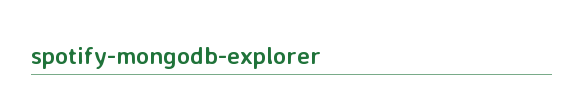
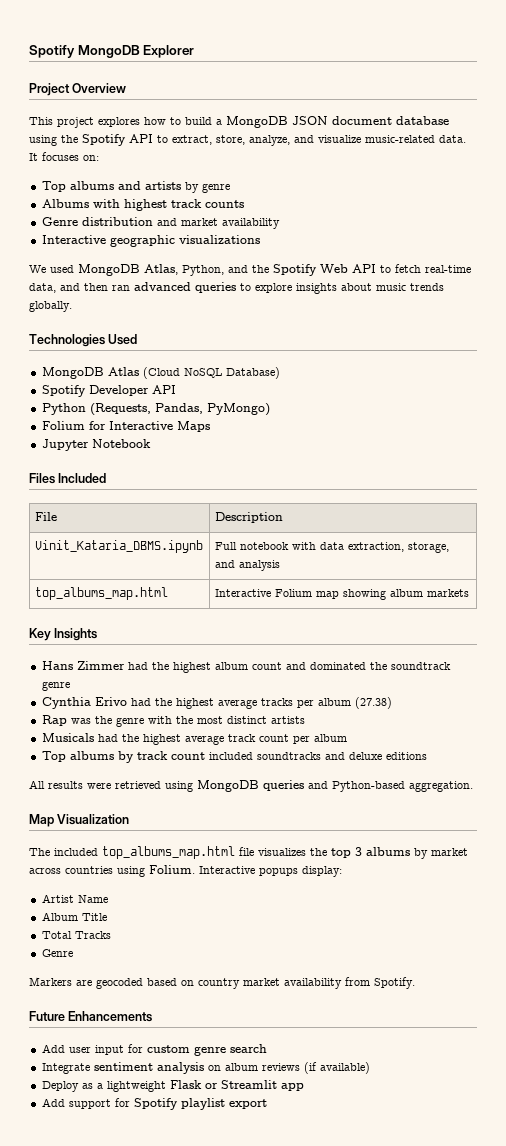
- spotify-mongodb-explorer
+ Spotify MongoDB Explorer
+ Project Overview
+ This project explores how to build a MongoDB JSON document database using the Spotify API to extract, store, analyze, and visualize music-related data. It focuses on:
+ Top albums and artists by genre
+ Albums with highest track counts
+ Genre distribution and market availability
+ Interactive geographic visualizations
+ We used MongoDB Atlas, Python, and the Spotify Web API to fetch real-time data, and then ran advanced queries to explore insights about music trends globally.
+ Technologies Used
+ MongoDB Atlas (Cloud NoSQL Database)
+ Spotify Developer API
+ Python (Requests, Pandas, PyMongo)
+ Folium for Interactive Maps
+ Jupyter Notebook
+ Files Included
+ File | Description
+ Vinit_Kataria_DBMS.ipynb | Full notebook with data extraction, storage, and analysis
+ top_albums_map.html | Interactive Folium map showing album markets
+ Key Insights
+ Hans Zimmer had the highest album count and dominated the soundtrack genre
+ Cynthia Erivo had the highest average tracks per album (27.38)
+ Rap was the genre with the most distinct artists
+ Musicals had the highest average track count per album
+ Top albums by track count included soundtracks and deluxe editions
+ All results were retrieved using MongoDB queries and Python-based aggregation.
+ Map Visualization
+ The included top_albums_map.html file visualizes the top 3 albums by market across countries using Folium. Interactive popups display:
+ Artist Name
+ Album Title
+ Total Tracks
+ Genre
+ Markers are geocoded based on country market availability from Spotify.
+ Future Enhancements
+ Add user input for custom genre search
+ Integrate sentiment analysis on album reviews (if available)
+ Deploy as a lightweight Flask or Streamlit app
+ Add support for Spotify playlist export

